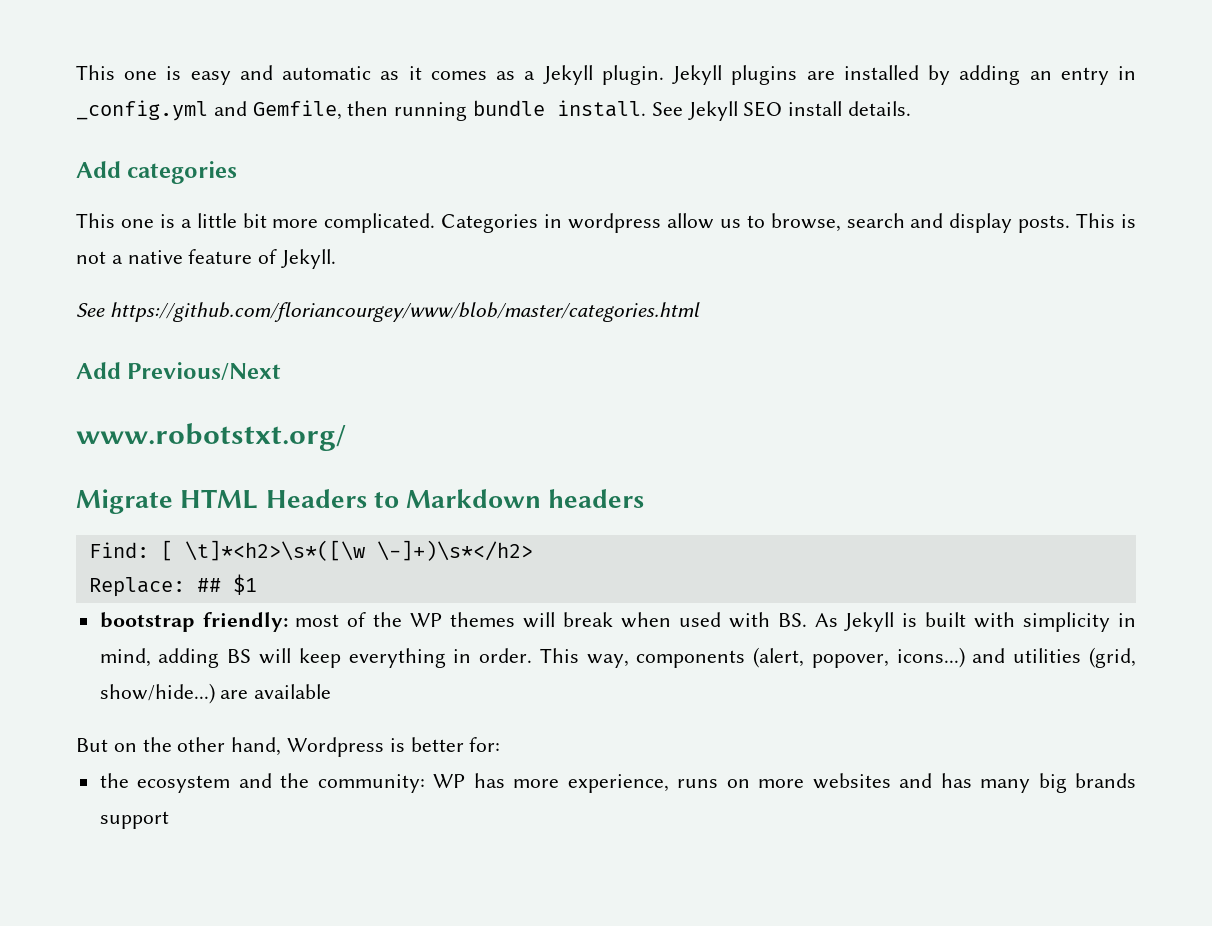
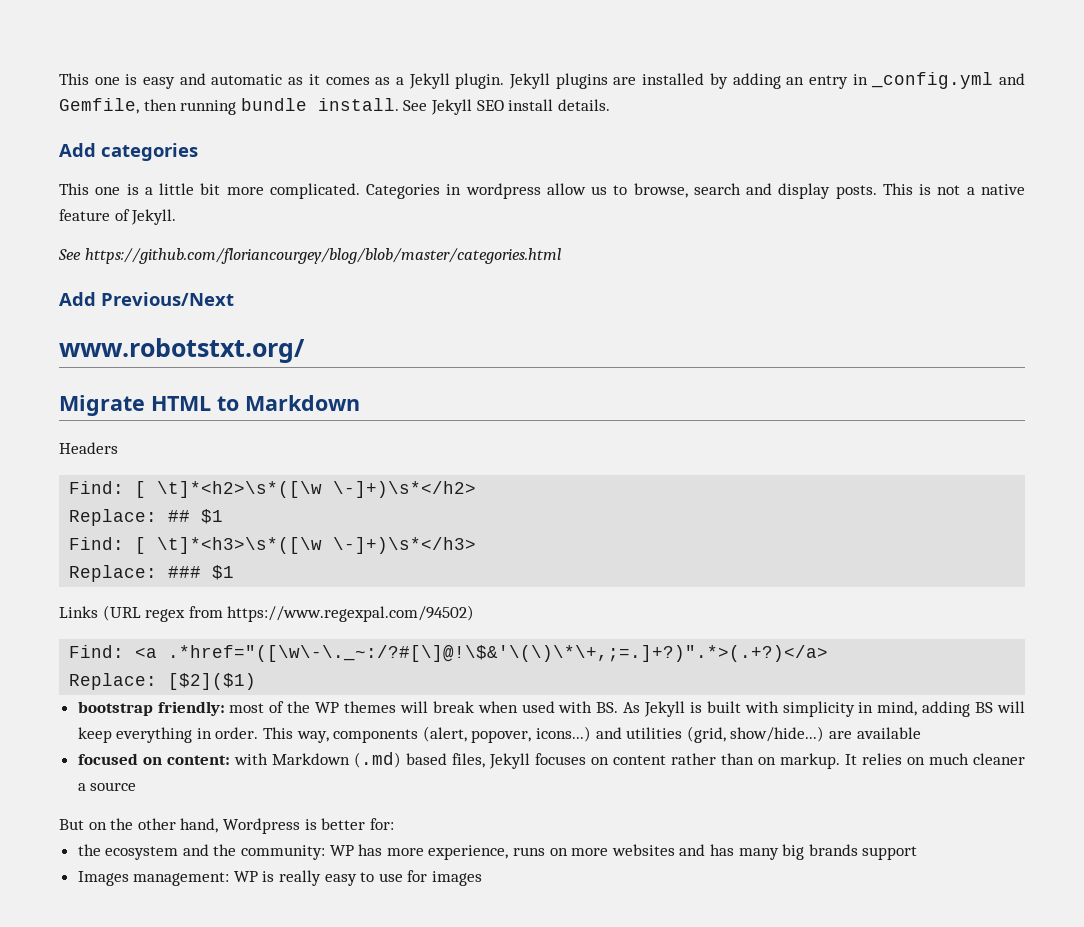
- See https://github.com/floriancourgey/www/blob/master/categories.html
+ See https://github.com/floriancourgey/blog/blob/master/categories.html
- Migrate HTML Headers to Markdown headers
+ Migrate HTML to Markdown
+ Headers
+ Find: [ \t]*<h3>\s*([\w \-]+)\s*</h3>
+ Replace: ### $1
+ Links (URL regex from https://www.regexpal.com/94502)
+ Find: <a .*href="([\w\-\._~:/?#[\]@!\$&'\(\)\*\+,;=.]+?)".*>(.+?)</a>
+ Replace: [$2]($1)
+ focused on content: with Markdown (.md) based files, Jekyll focuses on content rather than on markup. It relies on much cleaner a source
+ Images management: WP is really easy to use for images

